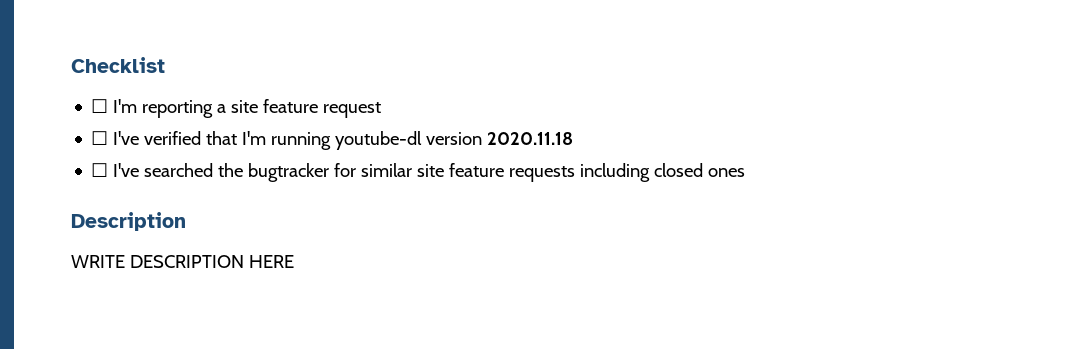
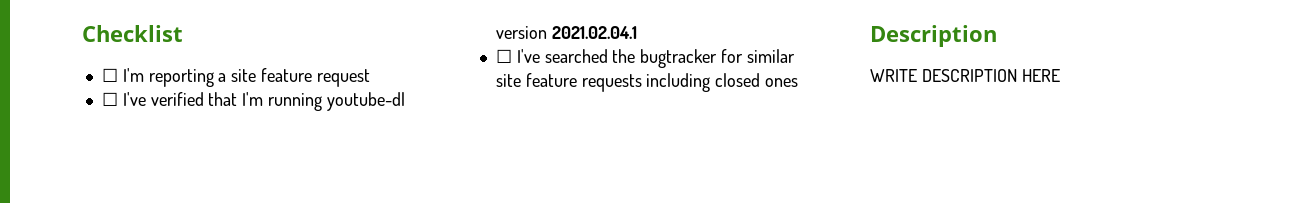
- ☐ I've verified that I'm running youtube-dl version 2020.11.18
+ ☐ I've verified that I'm running youtube-dl version 2021.02.04.1

